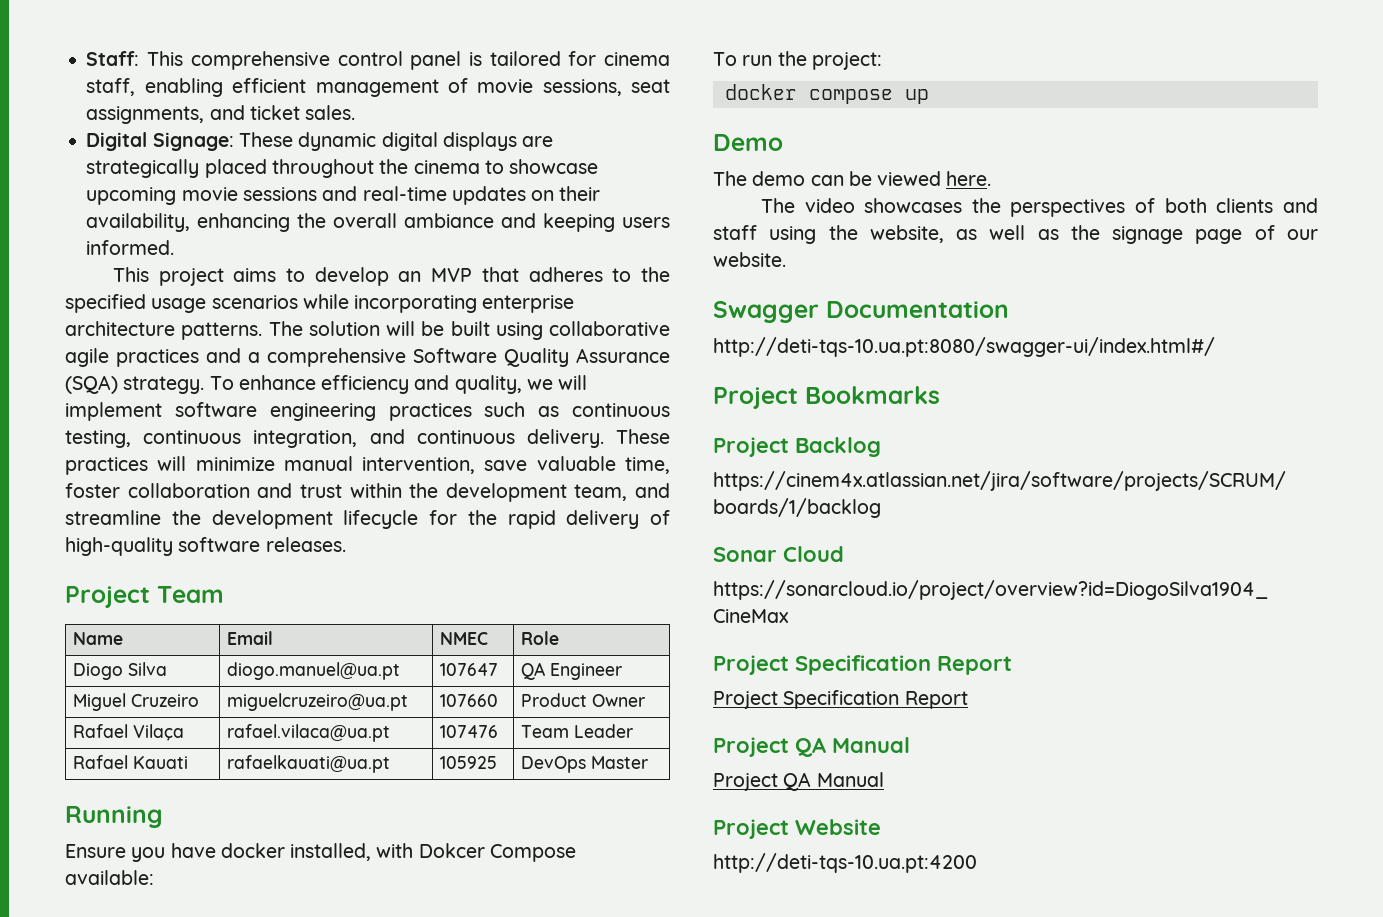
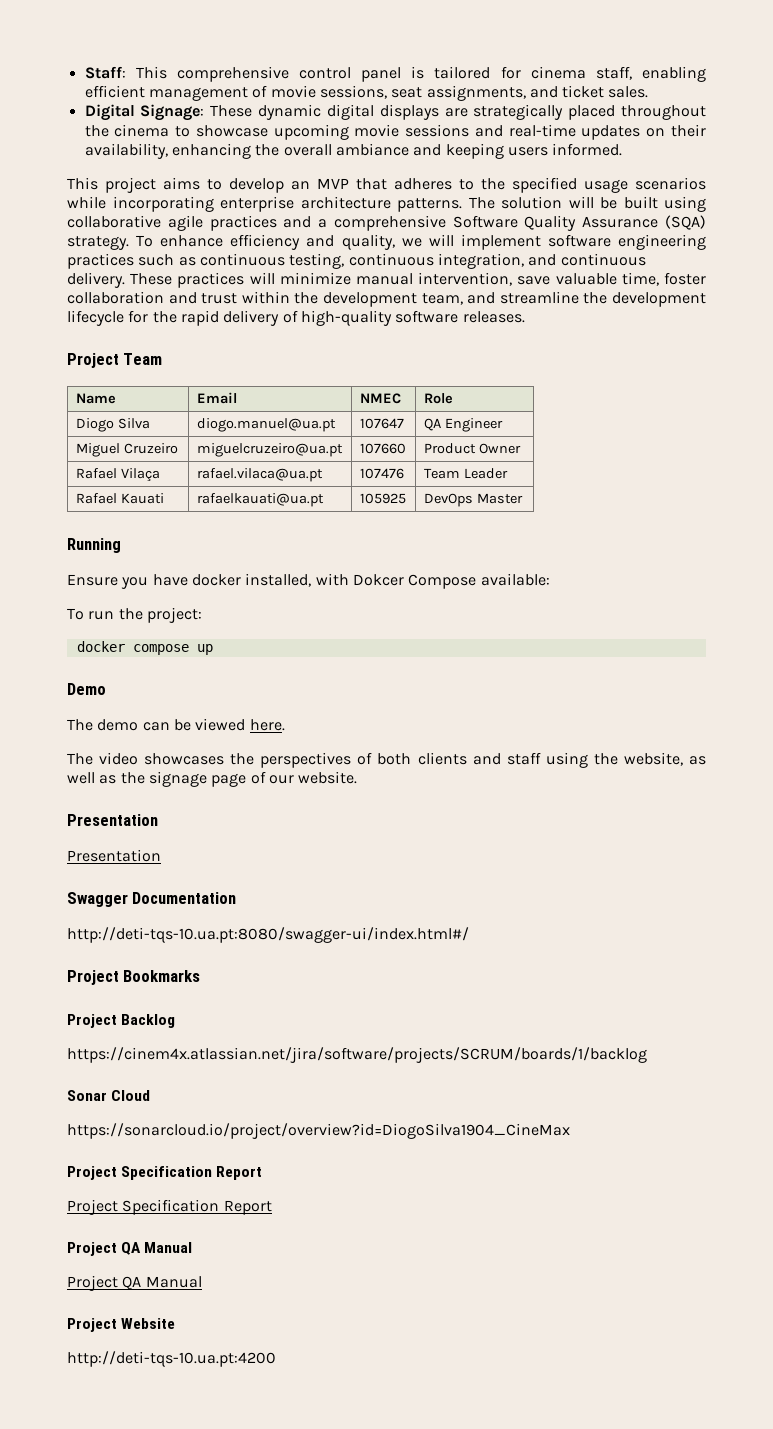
  The video showcases the perspectives of both clients and staff using the website, as well as the signage page of our website.
+ Presentation
+ Presentation

